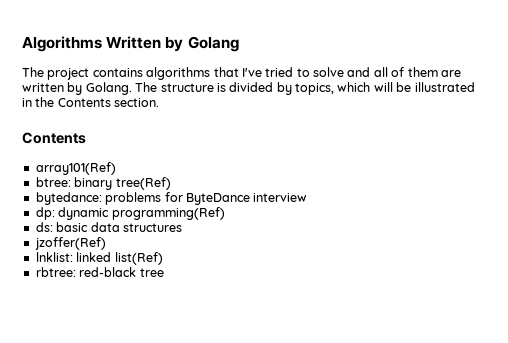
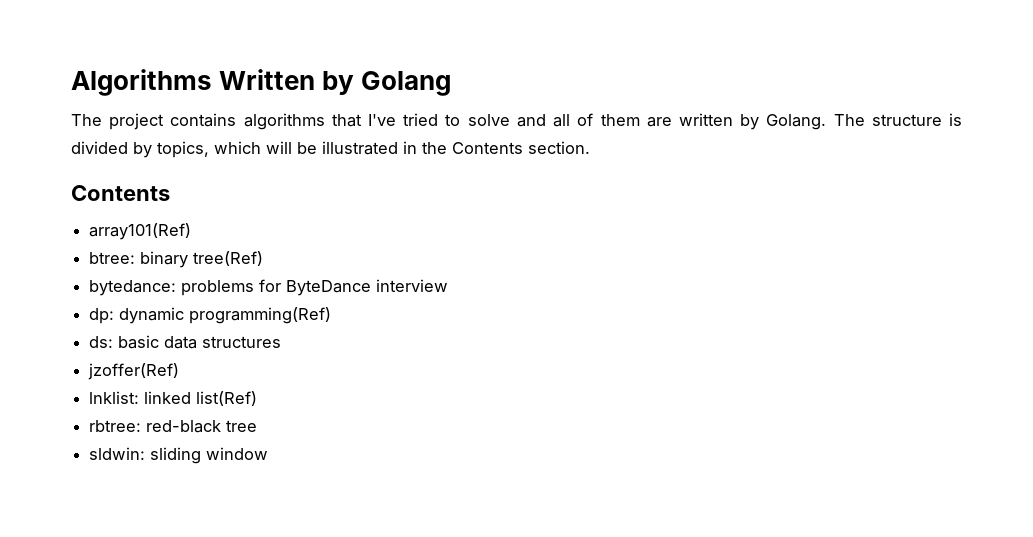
+ sldwin: sliding window

